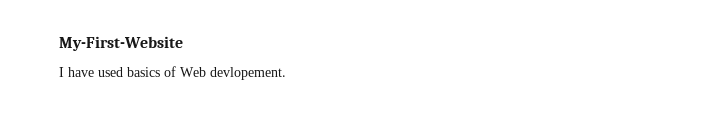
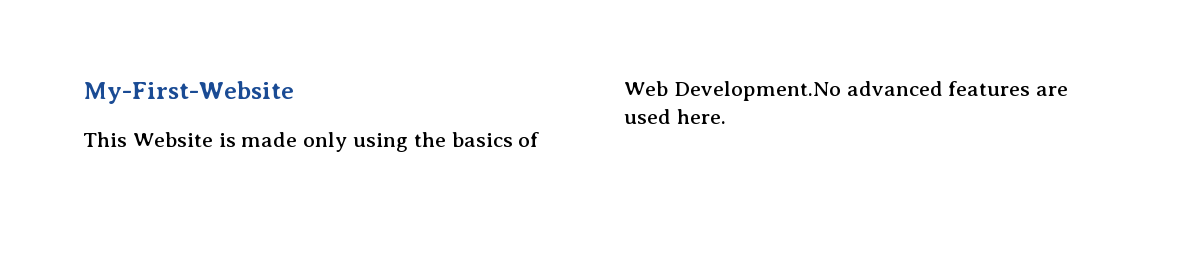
- I have used basics of Web devlopement.
+ This Website is made only using the basics of Web Development.No advanced features are used here.

